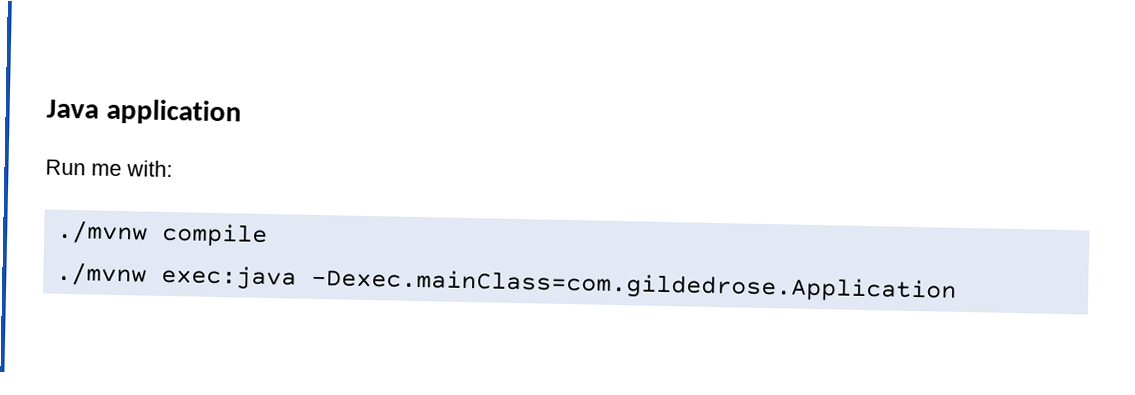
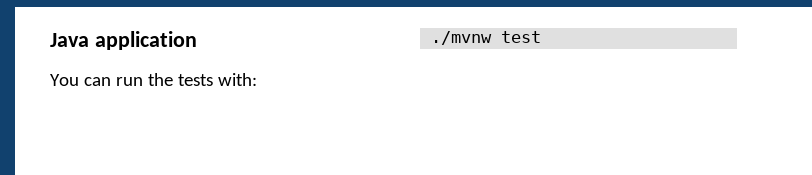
- Run me with:
- ./mvnw compile
- ./mvnw exec:java -Dexec.mainClass=com.gildedrose.Application
+ You can run the tests with:
+ ./mvnw test

